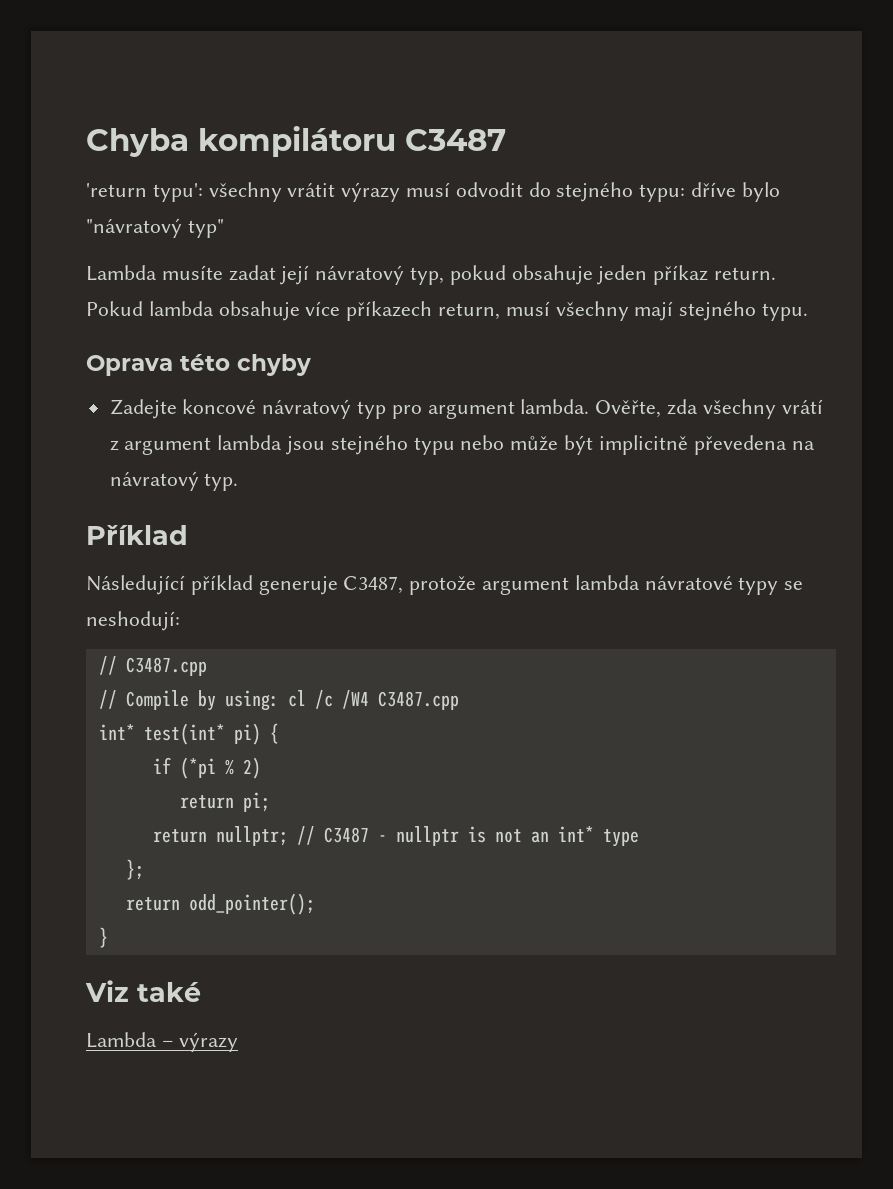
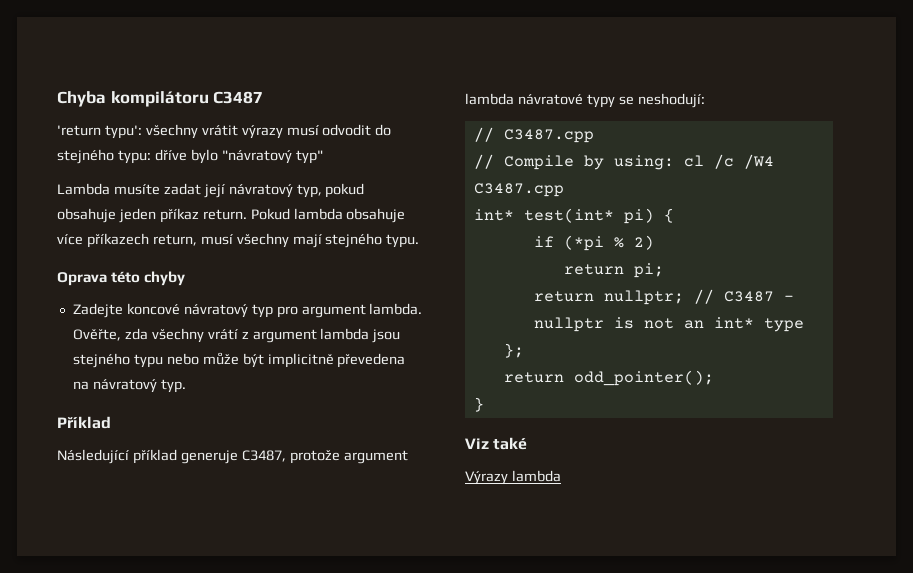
- Lambda – výrazy
+ Výrazy lambda

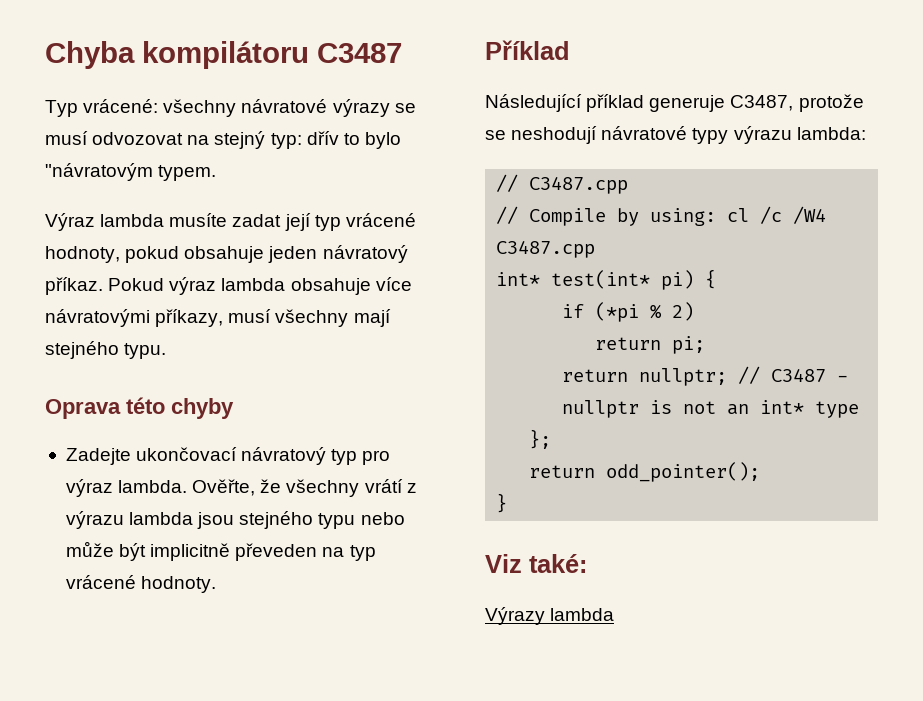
- 'return typu': všechny vrátit výrazy musí odvodit do stejného typu: dříve bylo "návratový typ"
- Lambda musíte zadat její návratový typ, pokud obsahuje jeden příkaz return. Pokud lambda obsahuje více příkazech return, musí všechny mají stejného typu.
+ Typ vrácené: všechny návratové výrazy se musí odvozovat na stejný typ: dřív to bylo "návratovým typem.
+ Výraz lambda musíte zadat její typ vrácené hodnoty, pokud obsahuje jeden návratový příkaz. Pokud výraz lambda obsahuje více návratovými příkazy, musí všechny mají stejného typu.
- Zadejte koncové návratový typ pro argument lambda.
+ Zadejte ukončovací návratový typ pro výraz lambda.
- Ověřte, zda všechny vrátí z argument lambda jsou stejného typu nebo může být implicitně převedena na návratový typ.
+ Ověřte, že všechny vrátí z výrazu lambda jsou stejného typu nebo může být implicitně převeden na typ vrácené hodnoty.
- Následující příklad generuje C3487, protože argument lambda návratové typy se neshodují:
+ Následující příklad generuje C3487, protože se neshodují návratové typy výrazu lambda:
- Viz také
+ Viz také:

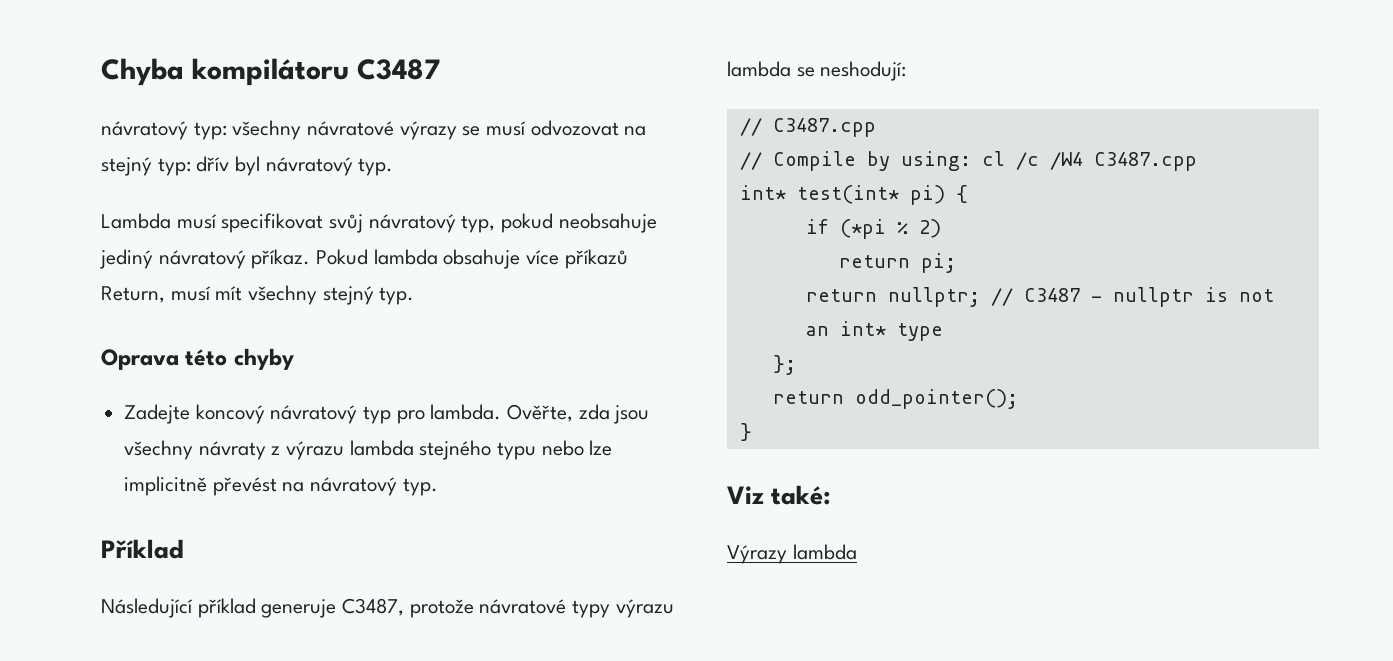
- Typ vrácené: všechny návratové výrazy se musí odvozovat na stejný typ: dřív to bylo "návratovým typem.
- Výraz lambda musíte zadat její typ vrácené hodnoty, pokud obsahuje jeden návratový příkaz.
+ návratový typ: všechny návratové výrazy se musí odvozovat na stejný typ: dřív byl návratový typ.
+ Lambda musí specifikovat svůj návratový typ, pokud neobsahuje jediný návratový příkaz.
- Pokud výraz lambda obsahuje více návratovými příkazy, musí všechny mají stejného typu.
+ Pokud lambda obsahuje více příkazů Return, musí mít všechny stejný typ.
- Zadejte ukončovací návratový typ pro výraz lambda.
+ Zadejte koncový návratový typ pro lambda.
- Ověřte, že všechny vrátí z výrazu lambda jsou stejného typu nebo může být implicitně převeden na typ vrácené hodnoty.
+ Ověřte, zda jsou všechny návraty z výrazu lambda stejného typu nebo lze implicitně převést na návratový typ.
- Následující příklad generuje C3487, protože se neshodují návratové typy výrazu lambda:
+ Následující příklad generuje C3487, protože návratové typy výrazu lambda se neshodují:

